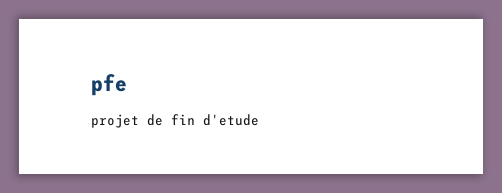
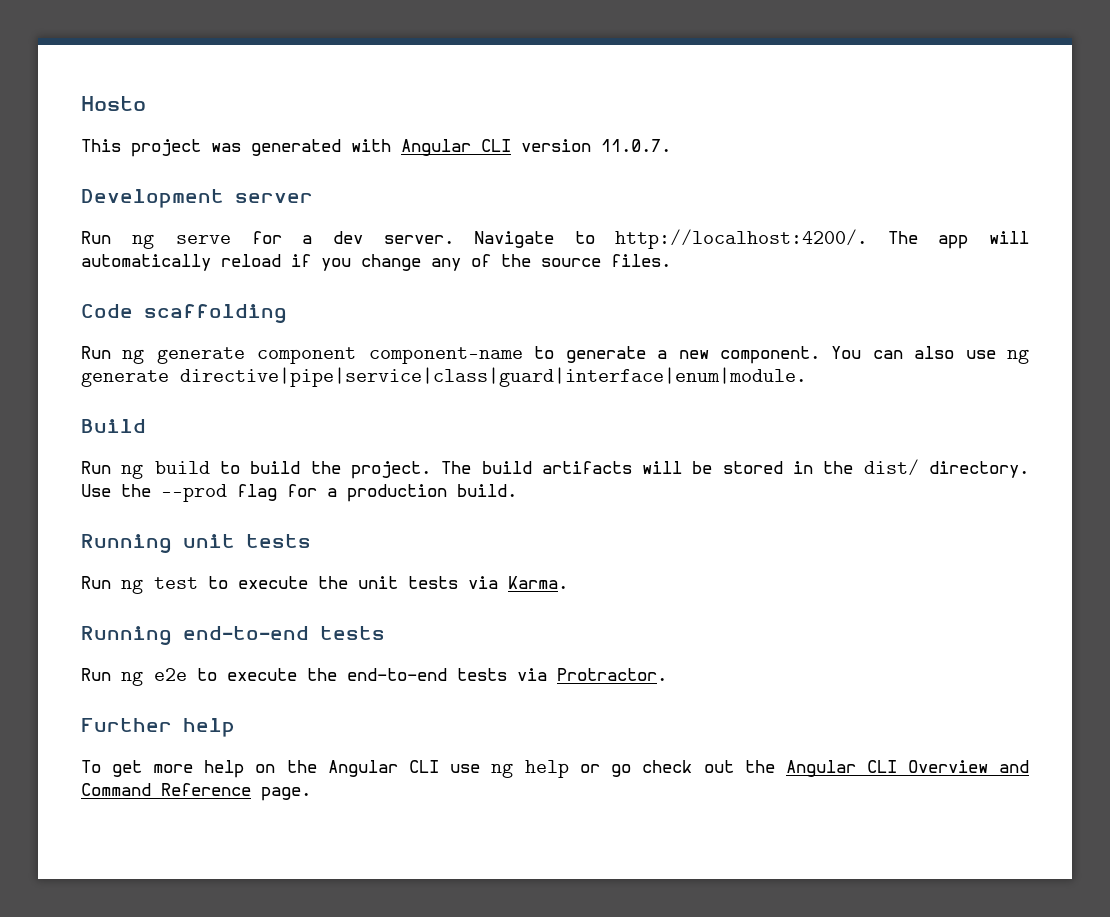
- pfe
- projet de fin d'etude
+ Hosto
+ This project was generated with Angular CLI version 11.0.7.
+ Development server
+ Run ng serve for a dev server. Navigate to http://localhost:4200/. The app will automatically reload if you change any of the source files.
+ Code scaffolding
+ Run ng generate component component-name to generate a new component. You can also use ng generate directive|pipe|service|class|guard|interface|enum|module.
+ Build
+ Run ng build to build the project. The build artifacts will be stored in the dist/ directory. Use the --prod flag for a production build.
+ Running unit tests
+ Run ng test to execute the unit tests via Karma.
+ Running end-to-end tests
+ Run ng e2e to execute the end-to-end tests via Protractor.
+ Further help
+ To get more help on the Angular CLI use ng help or go check out the Angular CLI Overview and Command Reference page.

